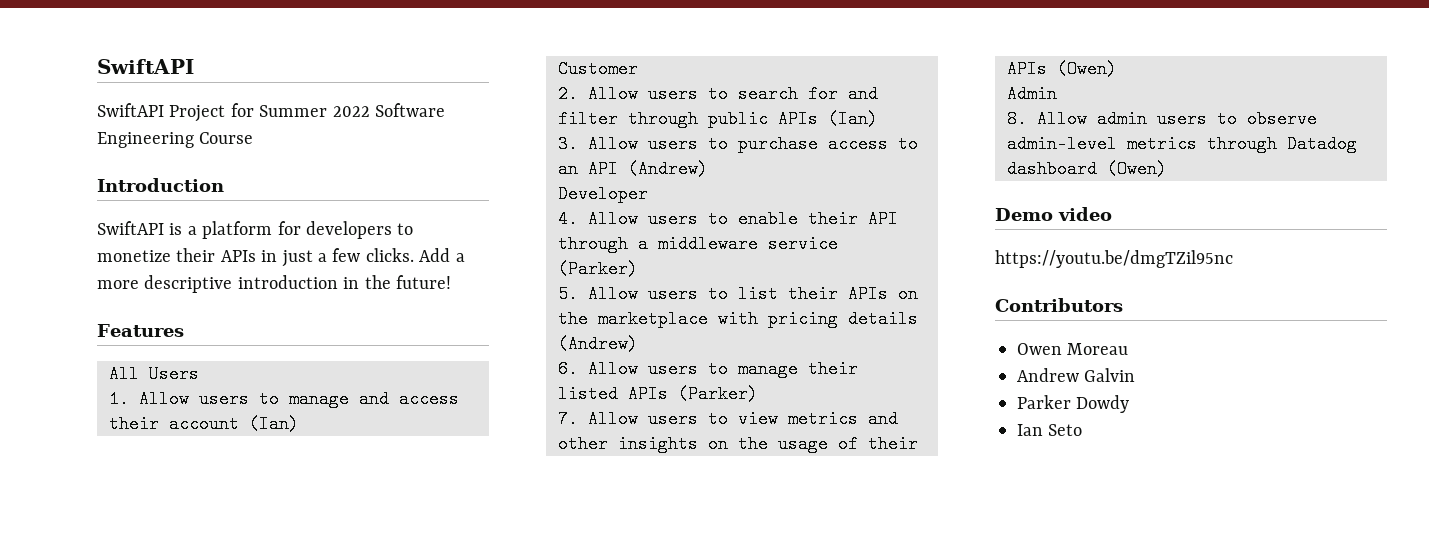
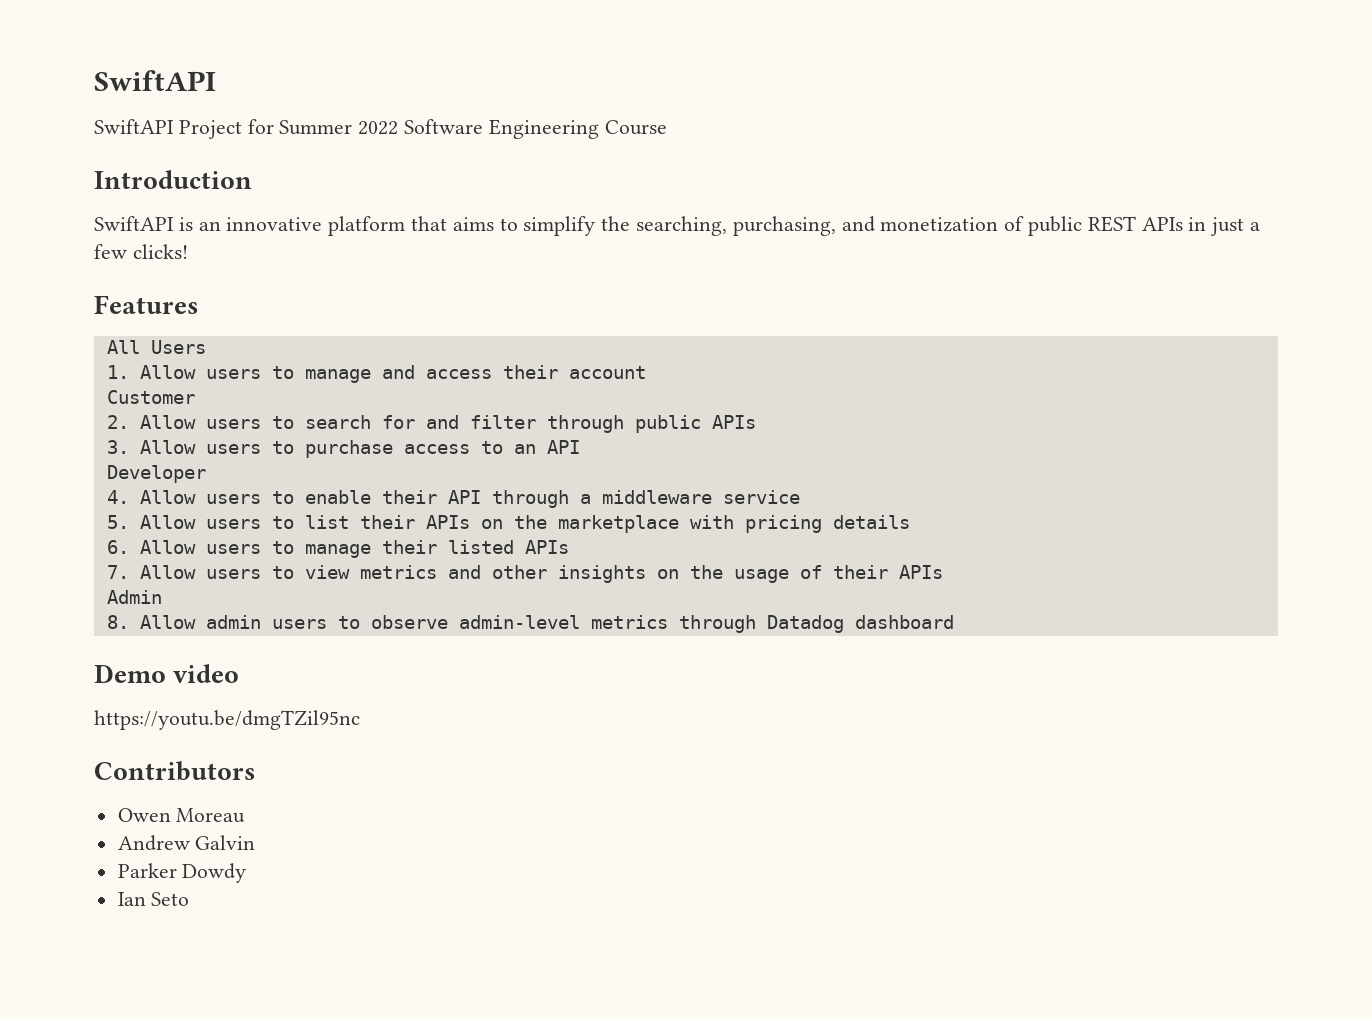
- SwiftAPI is a platform for developers to monetize their APIs in just a few clicks. Add a more descriptive introduction in the future!
+ SwiftAPI is an innovative platform that aims to simplify the searching, purchasing, and monetization of public REST APIs in just a few clicks!
- 1. Allow users to manage and access their account (Ian)
+ 1. Allow users to manage and access their account
- 2. Allow users to search for and filter through public APIs (Ian)
+ 2. Allow users to search for and filter through public APIs
- 3. Allow users to purchase access to an API (Andrew)
+ 3. Allow users to purchase access to an API
- 4. Allow users to enable their API through a middleware service (Parker)
+ 4. Allow users to enable their API through a middleware service
- 5. Allow users to list their APIs on the marketplace with pricing details (Andrew)
+ 5. Allow users to list their APIs on the marketplace with pricing details
- 6. Allow users to manage their listed APIs (Parker)
+ 6. Allow users to manage their listed APIs
- 7. Allow users to view metrics and other insights on the usage of their APIs (Owen)
+ 7. Allow users to view metrics and other insights on the usage of their APIs
- 8. Allow admin users to observe admin-level metrics through Datadog dashboard (Owen)
+ 8. Allow admin users to observe admin-level metrics through Datadog dashboard

